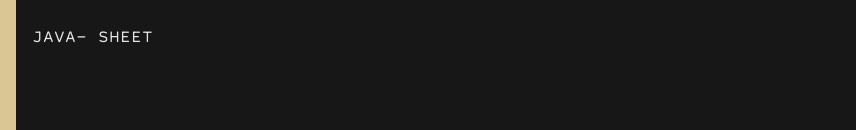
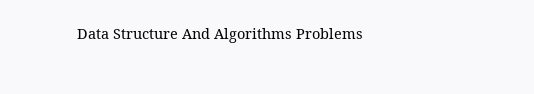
- JAVA- SHEET
+ Data Structure And Algorithms Problems

